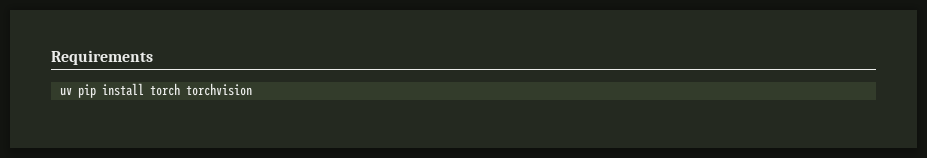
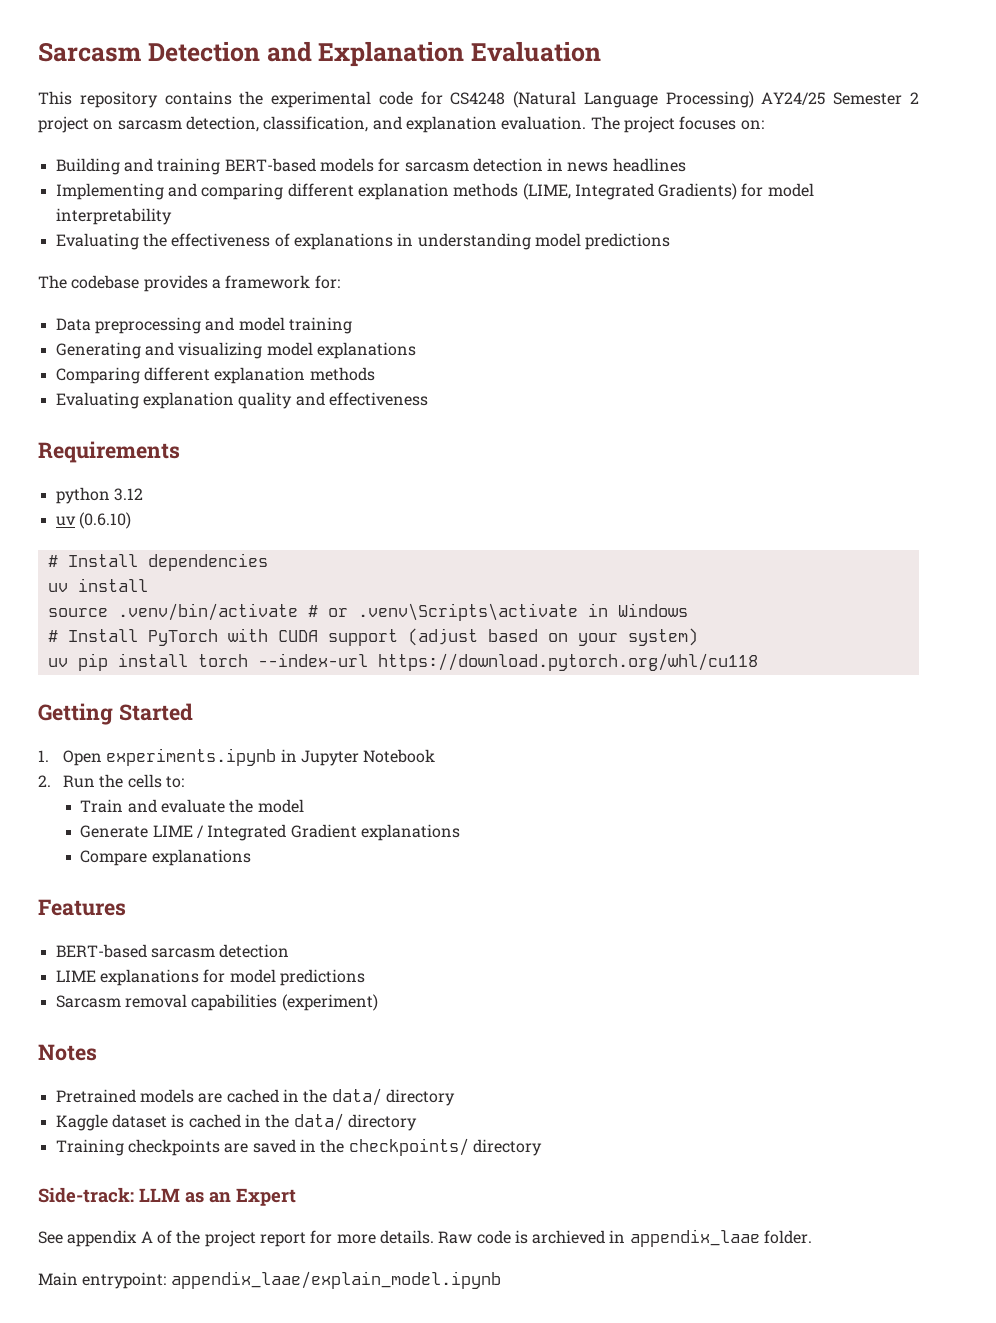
+ Sarcasm Detection and Explanation Evaluation
+ This repository contains the experimental code for CS4248 (Natural Language Processing) AY24/25 Semester 2 project on sarcasm detection, classification, and explanation evaluation. The project focuses on:
+ Building and training BERT-based models for sarcasm detection in news headlines
+ Implementing and comparing different explanation methods (LIME, Integrated Gradients) for model interpretability
+ Evaluating the effectiveness of explanations in understanding model predictions
+ The codebase provides a framework for:
+ Data preprocessing and model training
+ Generating and visualizing model explanations
+ Comparing different explanation methods
+ Evaluating explanation quality and effectiveness
  Requirements
- uv pip install torch torchvision
+ python 3.12
+ uv (0.6.10)
+ # Install dependencies
+ uv install
+ source .venv/bin/activate # or .venv\Scripts\activate in Windows
+ # Install PyTorch with CUDA support (adjust based on your system)
+ uv pip install torch --index-url https://download.pytorch.org/whl/cu118
+ Getting Started
+ 1. Open experiments.ipynb in Jupyter Notebook
+ 2. Run the cells to:
+ Train and evaluate the model
+ Generate LIME / Integrated Gradient explanations
+ Compare explanations
+ Features
+ BERT-based sarcasm detection
+ LIME explanations for model predictions
+ Sarcasm removal capabilities (experiment)
+ Notes
+ Pretrained models are cached in the data/ directory
+ Kaggle dataset is cached in the data/ directory
+ Training checkpoints are saved in the checkpoints/ directory
+ Side-track: LLM as an Expert
+ See appendix A of the project report for more details. Raw code is archieved in appendix_laae folder.
+ Main entrypoint: appendix_laae/explain_model.ipynb

